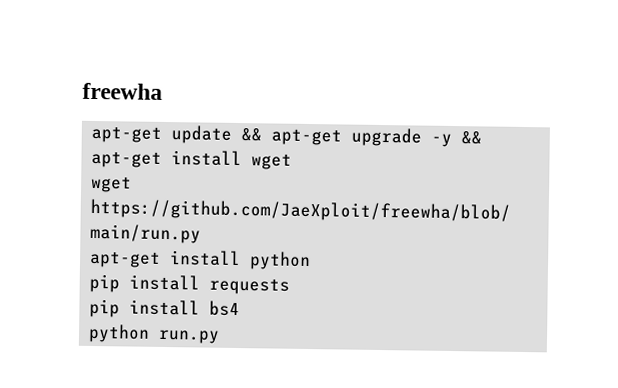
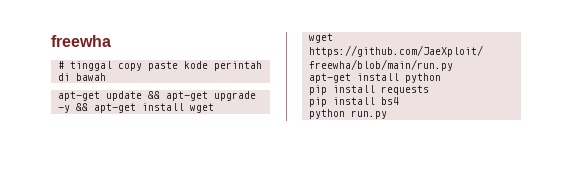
+ # tinggal copy paste kode perintah di bawah

